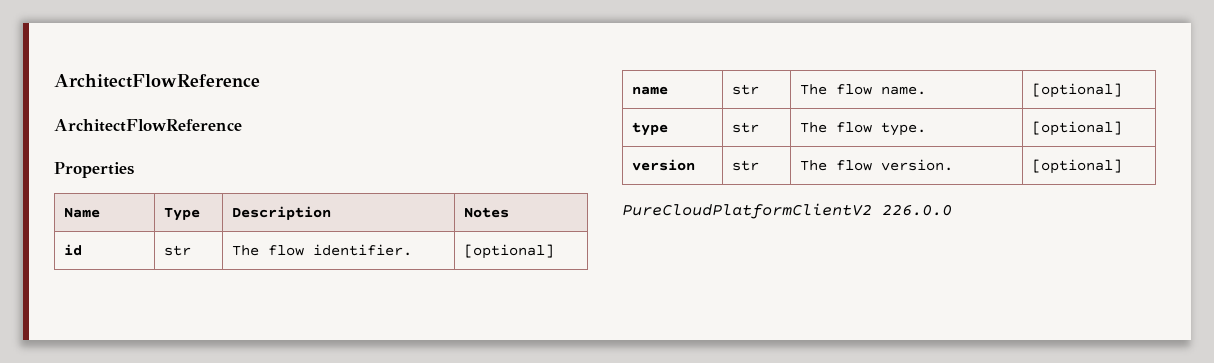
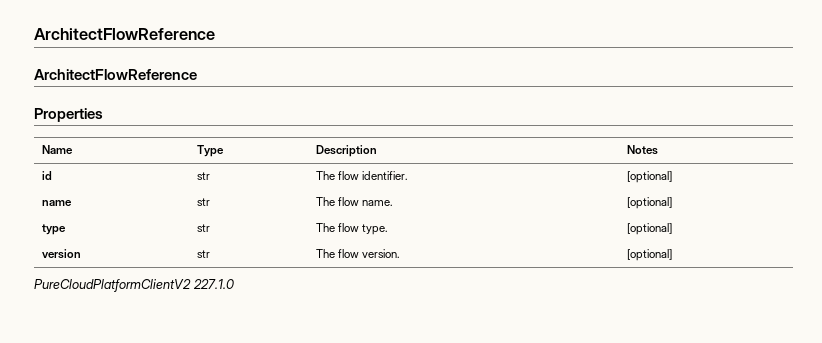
- PureCloudPlatformClientV2 226.0.0
+ PureCloudPlatformClientV2 227.1.0

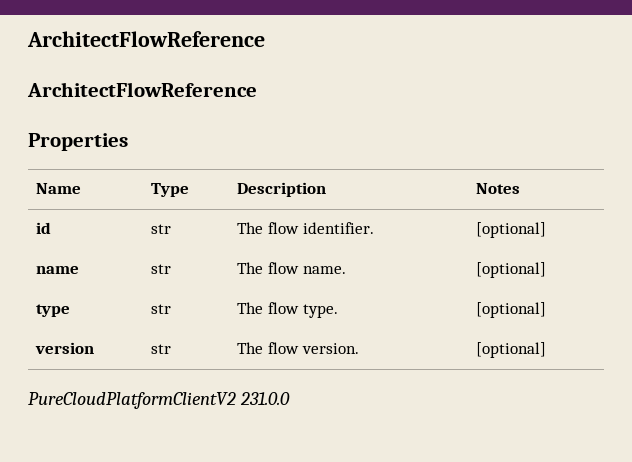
- PureCloudPlatformClientV2 227.1.0
+ PureCloudPlatformClientV2 231.0.0

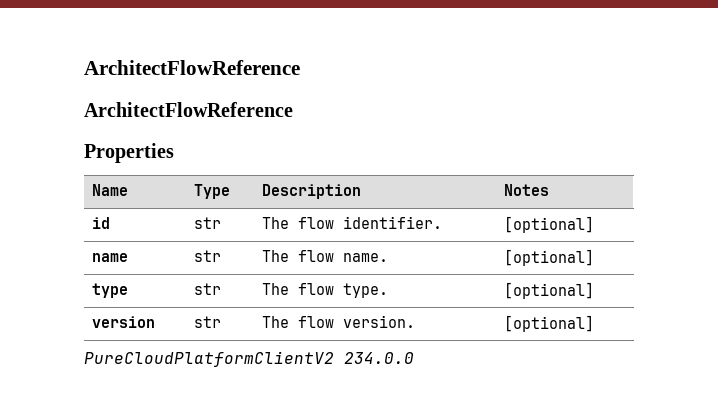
- PureCloudPlatformClientV2 231.0.0
+ PureCloudPlatformClientV2 234.0.0

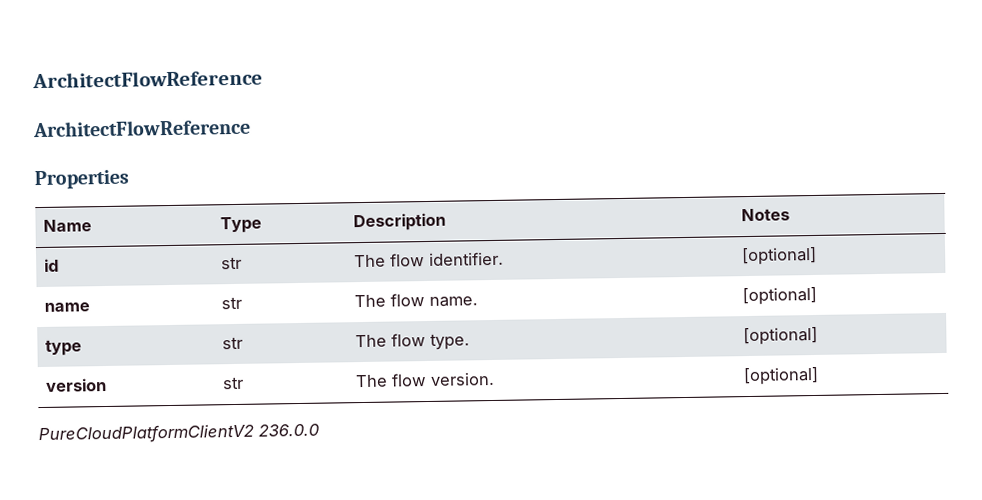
- PureCloudPlatformClientV2 234.0.0
+ PureCloudPlatformClientV2 236.0.0

